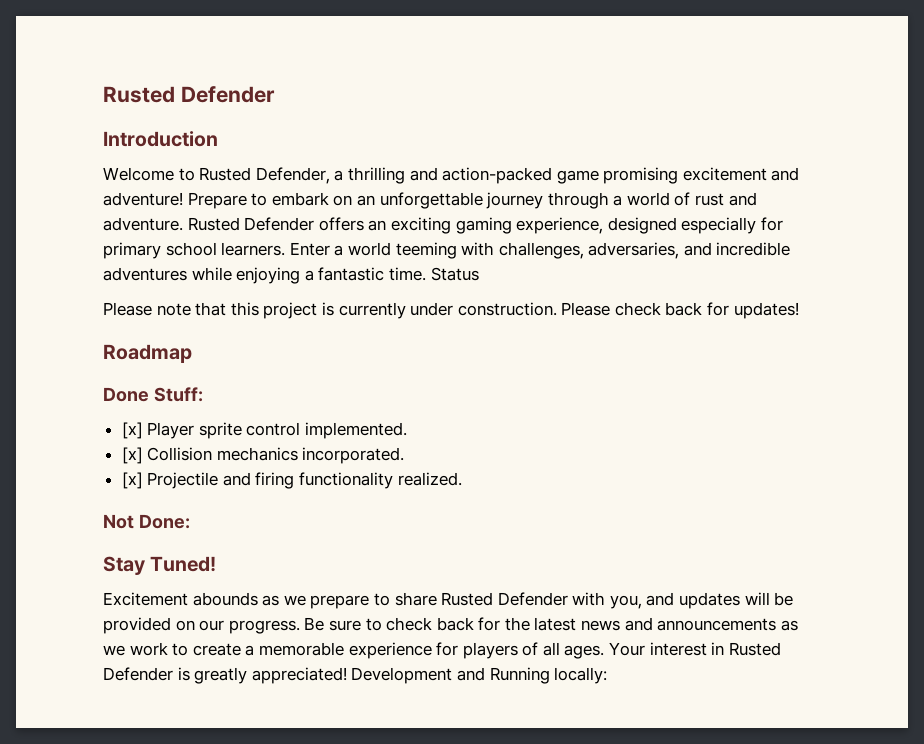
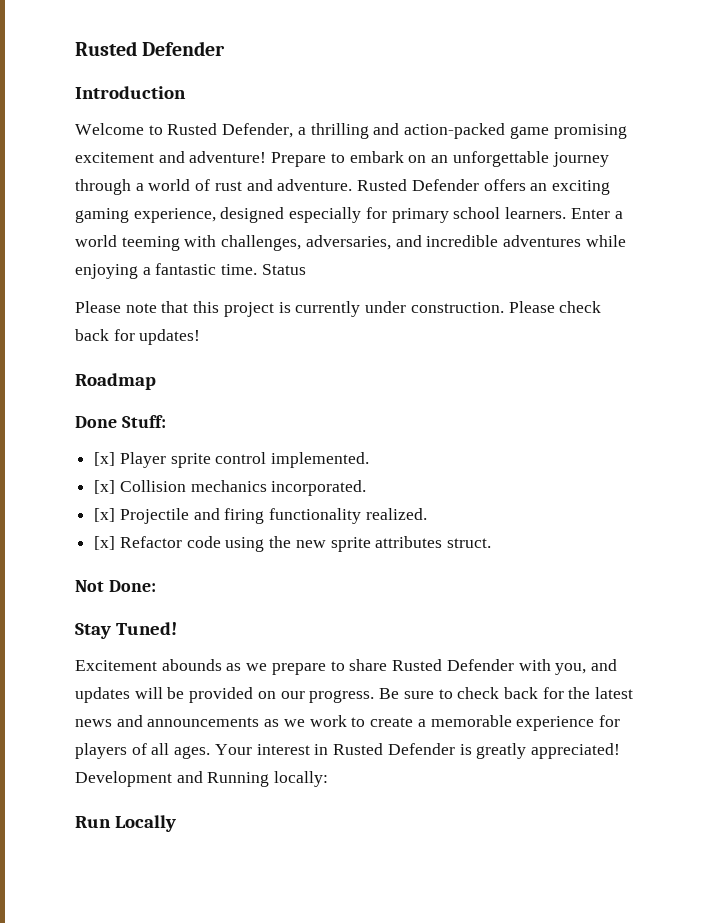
+ [x] Refactor code using the new sprite attributes struct.
+ Run Locally

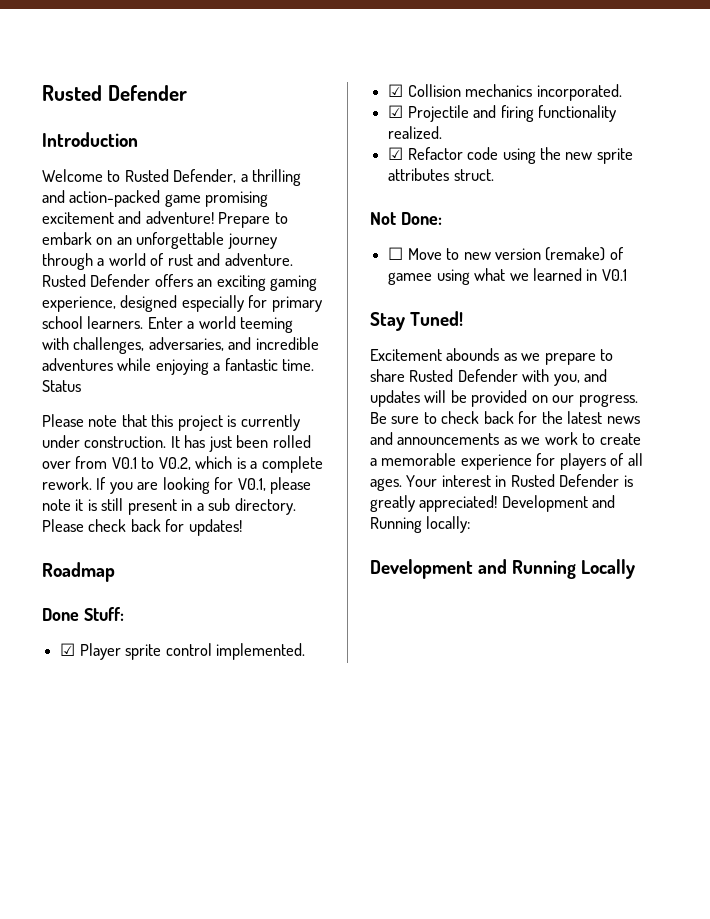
+ It has just been rolled over from V0.1 to V0.2, which is a complete rework. If you are looking for V0.1, please note it is still present in a sub directory.
- [x] Player sprite control implemented.
+ ☑ Player sprite control implemented.
- [x] Collision mechanics incorporated.
+ ☑ Collision mechanics incorporated.
- [x] Projectile and firing functionality realized.
+ ☑ Projectile and firing functionality realized.
- [x] Refactor code using the new sprite attributes struct.
+ ☑ Refactor code using the new sprite attributes struct.
+ ☐ Move to new version (remake) of gamee using what we learned in V0.1
- Run Locally
+ Development and Running Locally

